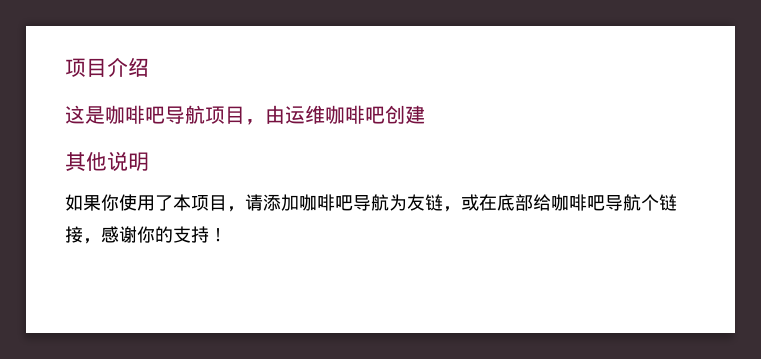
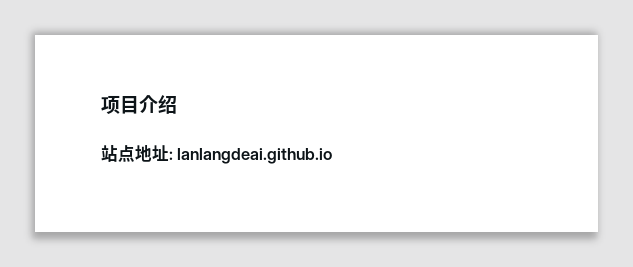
- 这是咖啡吧导航项目，由运维咖啡吧创建
- 其他说明
- 如果你使用了本项目，请添加咖啡吧导航为友链，或在底部给咖啡吧导航个链接，感谢你的支持！
+ 站点地址: lanlangdeai.github.io

